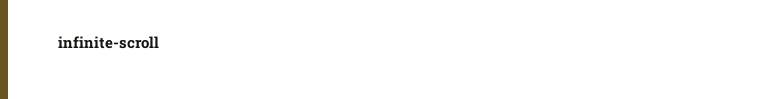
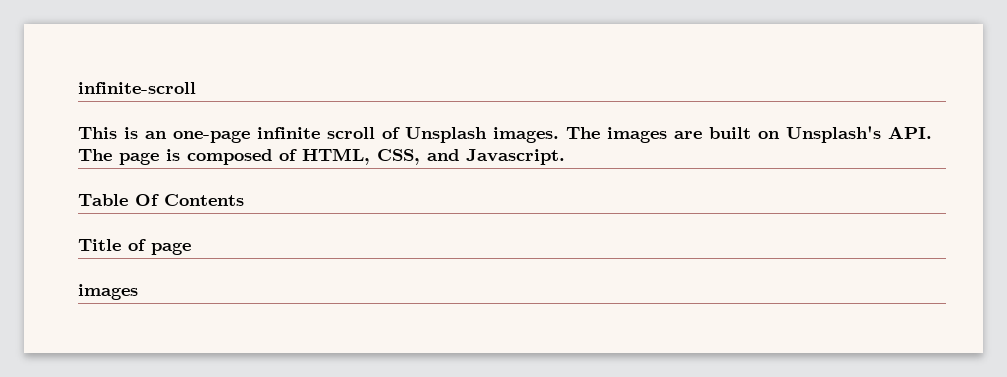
+ This is an one-page infinite scroll of Unsplash images. The images are built on Unsplash's API. The page is composed of HTML, CSS, and Javascript.
+ Table Of Contents
+ Title of page
+ images

